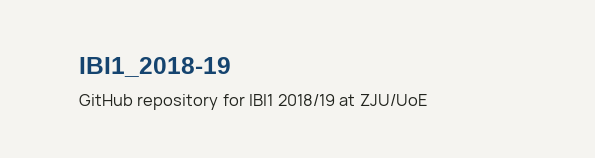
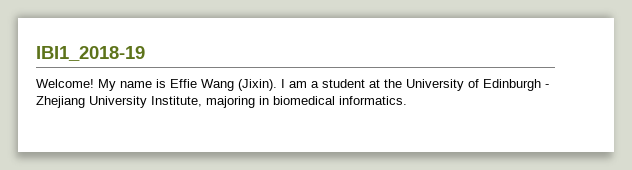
- GitHub repository for IBI1 2018/19 at ZJU/UoE
+ Welcome! My name is Effie Wang (Jixin). I am a student at the University of Edinburgh - Zhejiang University Institute, majoring in biomedical informatics.

